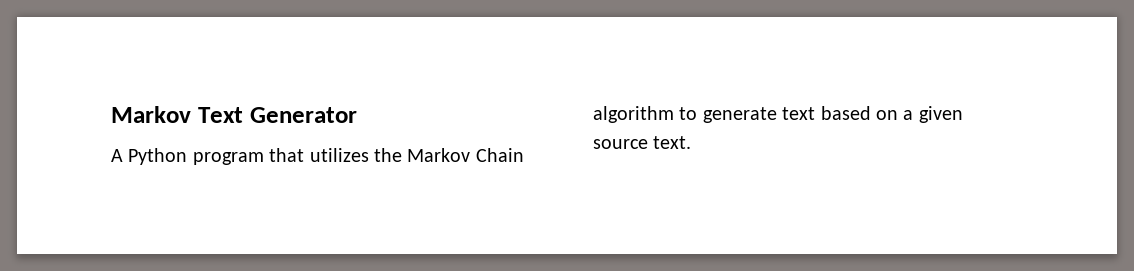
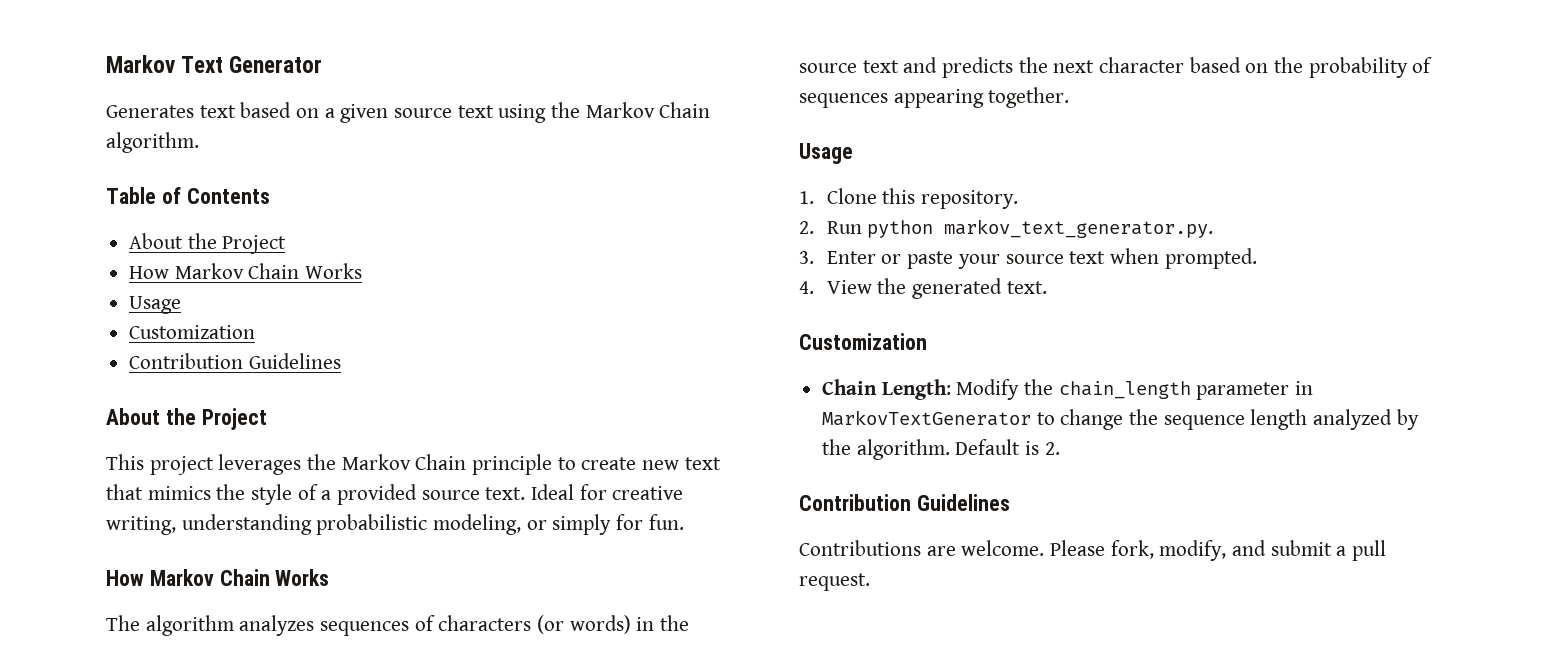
- A Python program that utilizes the Markov Chain algorithm to generate text based on a given source text.
+ Generates text based on a given source text using the Markov Chain algorithm.
+ Table of Contents
+ About the Project
+ How Markov Chain Works
+ Usage
+ Customization
+ Contribution Guidelines
+ About the Project
+ This project leverages the Markov Chain principle to create new text that mimics the style of a provided source text. Ideal for creative writing, understanding probabilistic modeling, or simply for fun.
+ How Markov Chain Works
+ The algorithm analyzes sequences of characters (or words) in the source text and predicts the next character based on the probability of sequences appearing together.
+ Usage
+ 1. Clone this repository.
+ 2. Run python markov_text_generator.py.
+ 3. Enter or paste your source text when prompted.
+ 4. View the generated text.
+ Customization
+ Chain Length: Modify the chain_length parameter in MarkovTextGenerator to change the sequence length analyzed by the algorithm. Default is 2.
+ Contribution Guidelines
+ Contributions are welcome. Please fork, modify, and submit a pull request.

